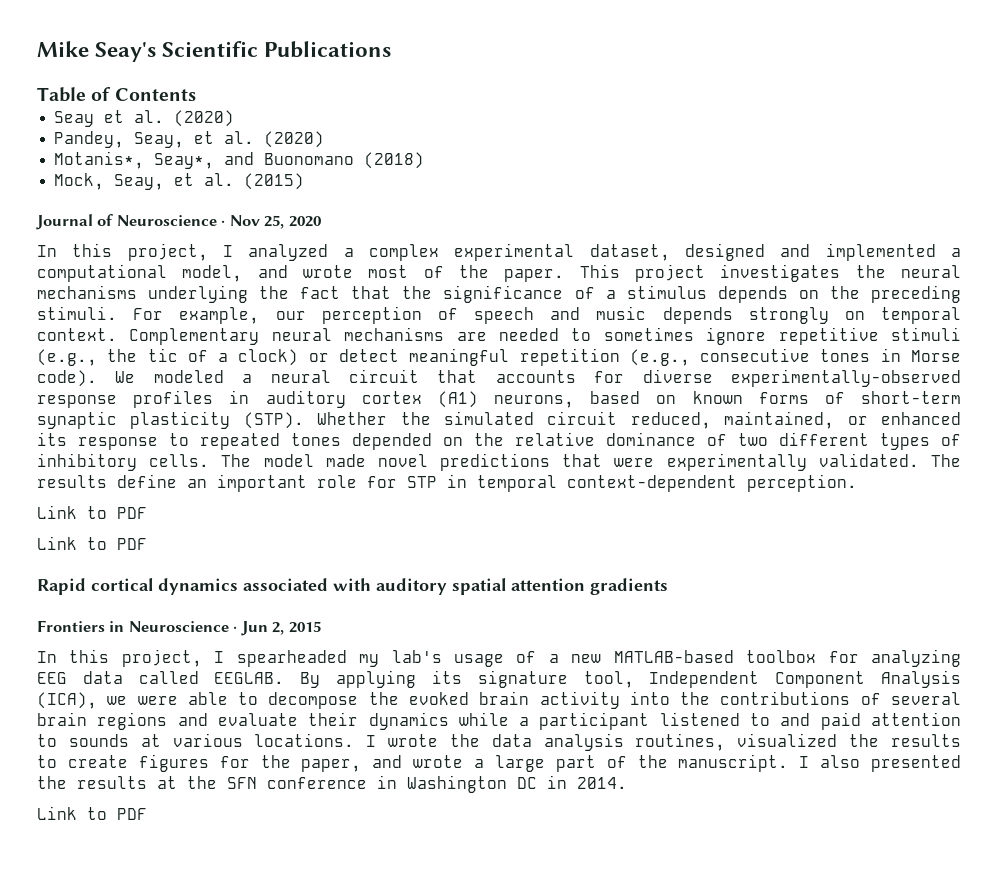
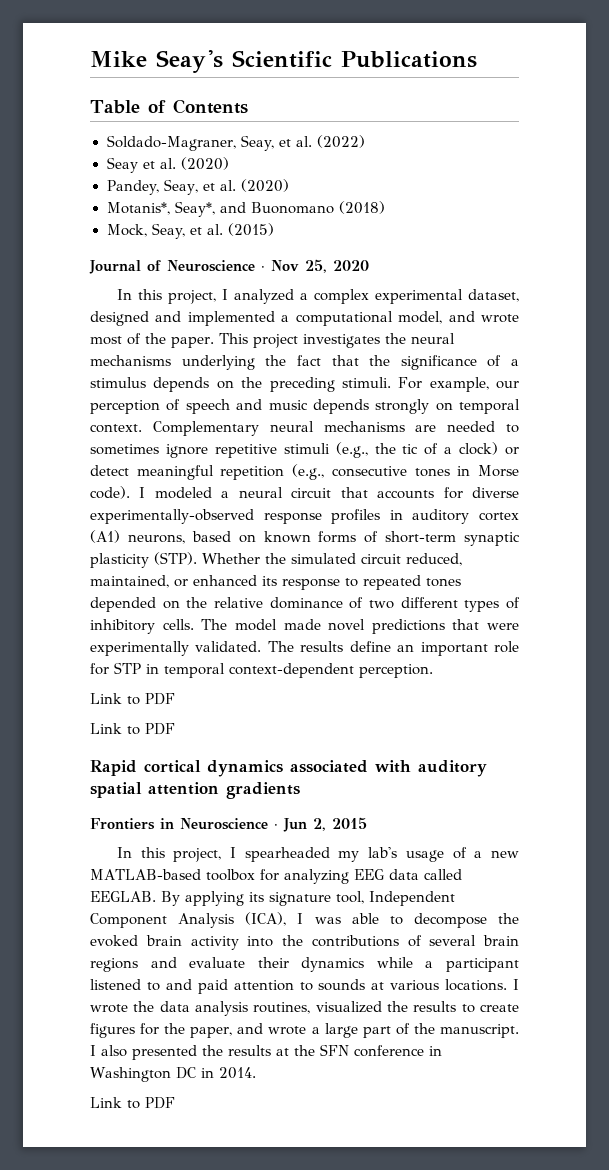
+ Soldado-Magraner, Seay, et al. (2022)
- We modeled a neural circuit that accounts for diverse experimentally-observed response profiles in auditory cortex (A1) neurons, based on known forms of short-term synaptic plasticity (STP).
+ I modeled a neural circuit that accounts for diverse experimentally-observed response profiles in auditory cortex (A1) neurons, based on known forms of short-term synaptic plasticity (STP).
- By applying its signature tool, Independent Component Analysis (ICA), we were able to decompose the evoked brain activity into the contributions of several brain regions and evaluate their dynamics while a participant listened to and paid attention to sounds at various locations.
+ By applying its signature tool, Independent Component Analysis (ICA), I was able to decompose the evoked brain activity into the contributions of several brain regions and evaluate their dynamics while a participant listened to and paid attention to sounds at various locations.

